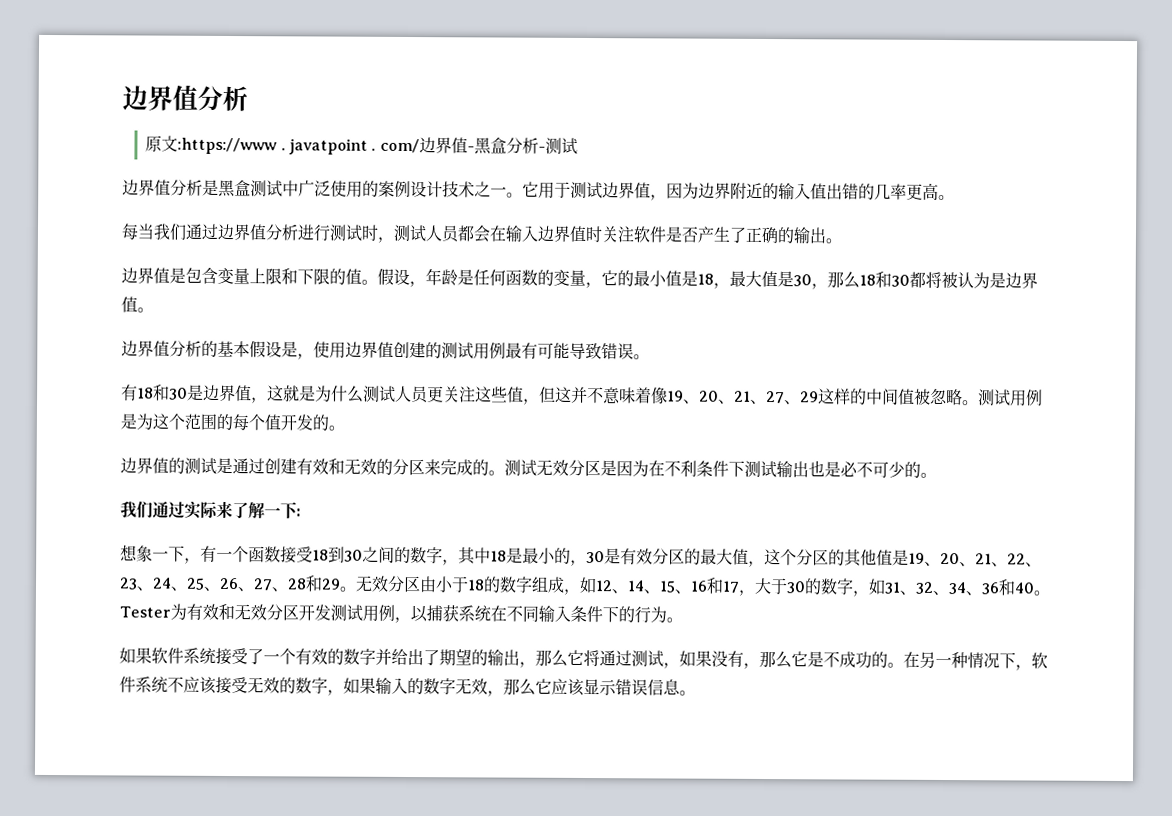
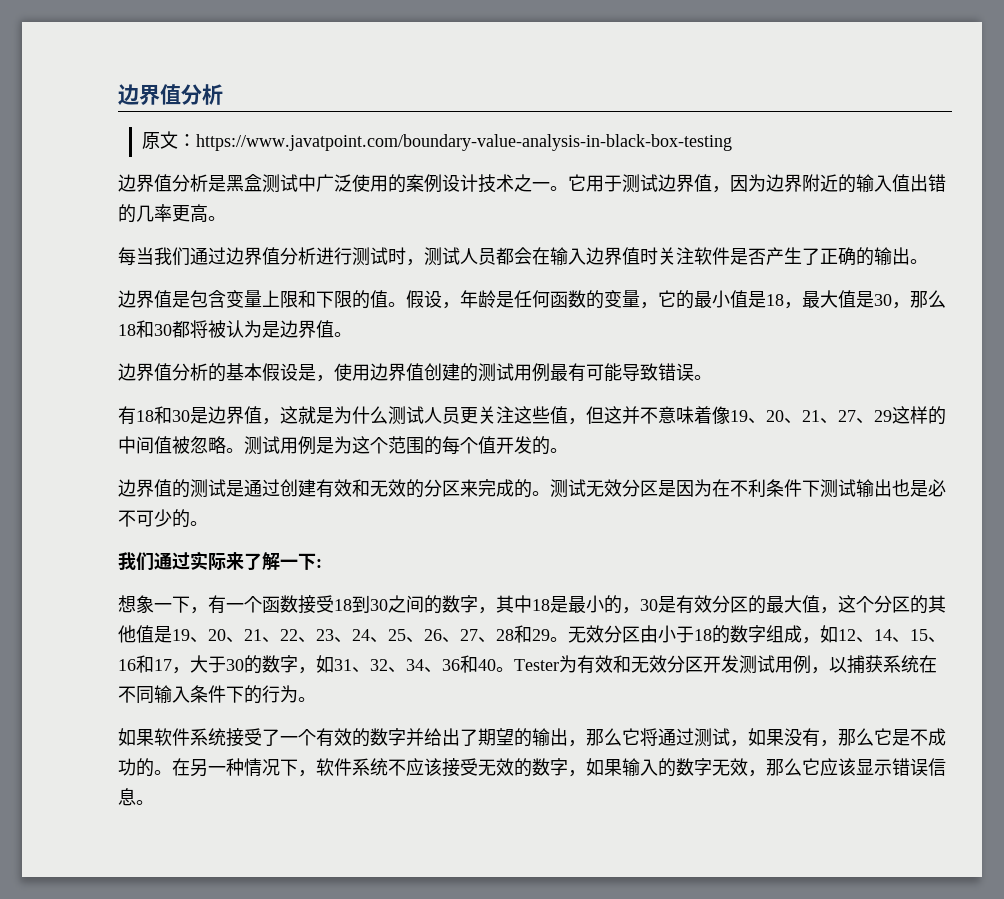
- 原文:https://www . javatpoint . com/边界值-黑盒分析-测试
+ 原文：https://www.javatpoint.com/boundary-value-analysis-in-black-box-testing

